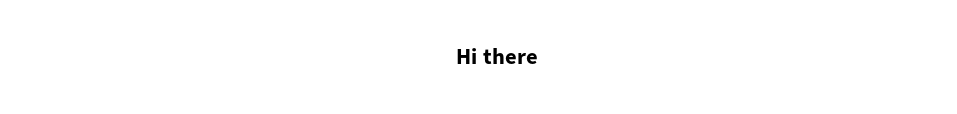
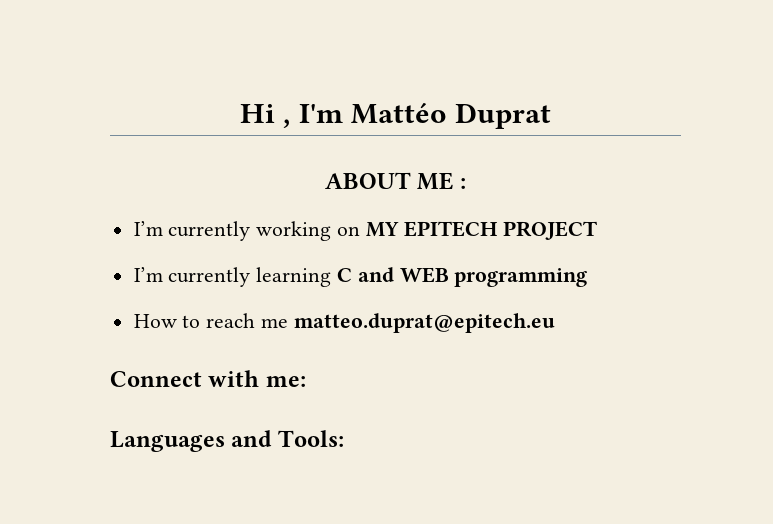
- Hi there
+ Hi , I'm Mattéo Duprat
+ ABOUT ME :
+ I’m currently working on MY EPITECH PROJECT
+ I’m currently learning C and WEB programming
+ How to reach me matteo.duprat@epitech.eu
+ Connect with me:
+ Languages and Tools:

